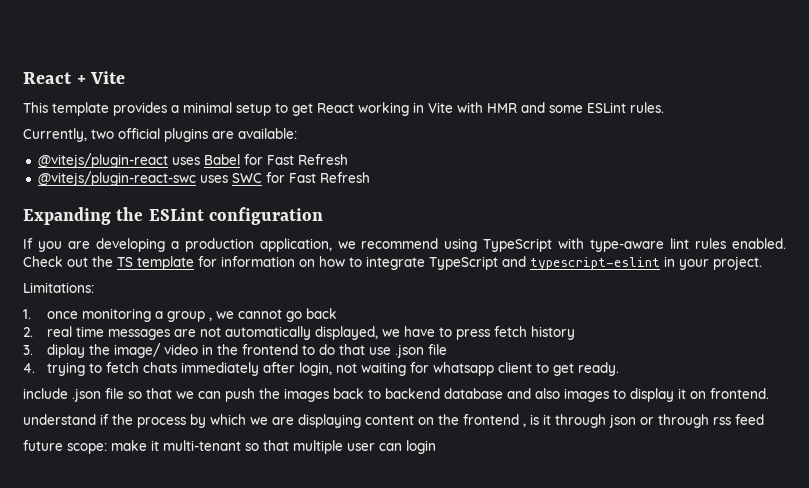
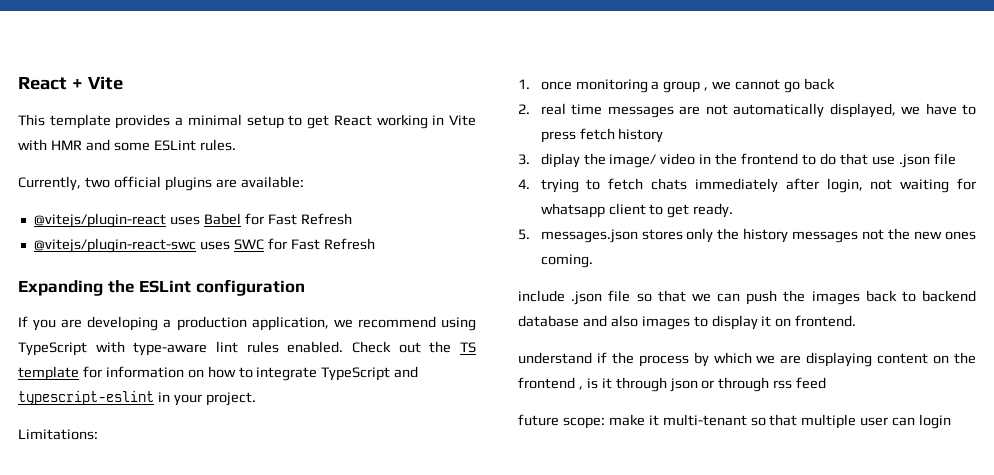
+ 5. messages.json stores only the history messages not the new ones coming.

